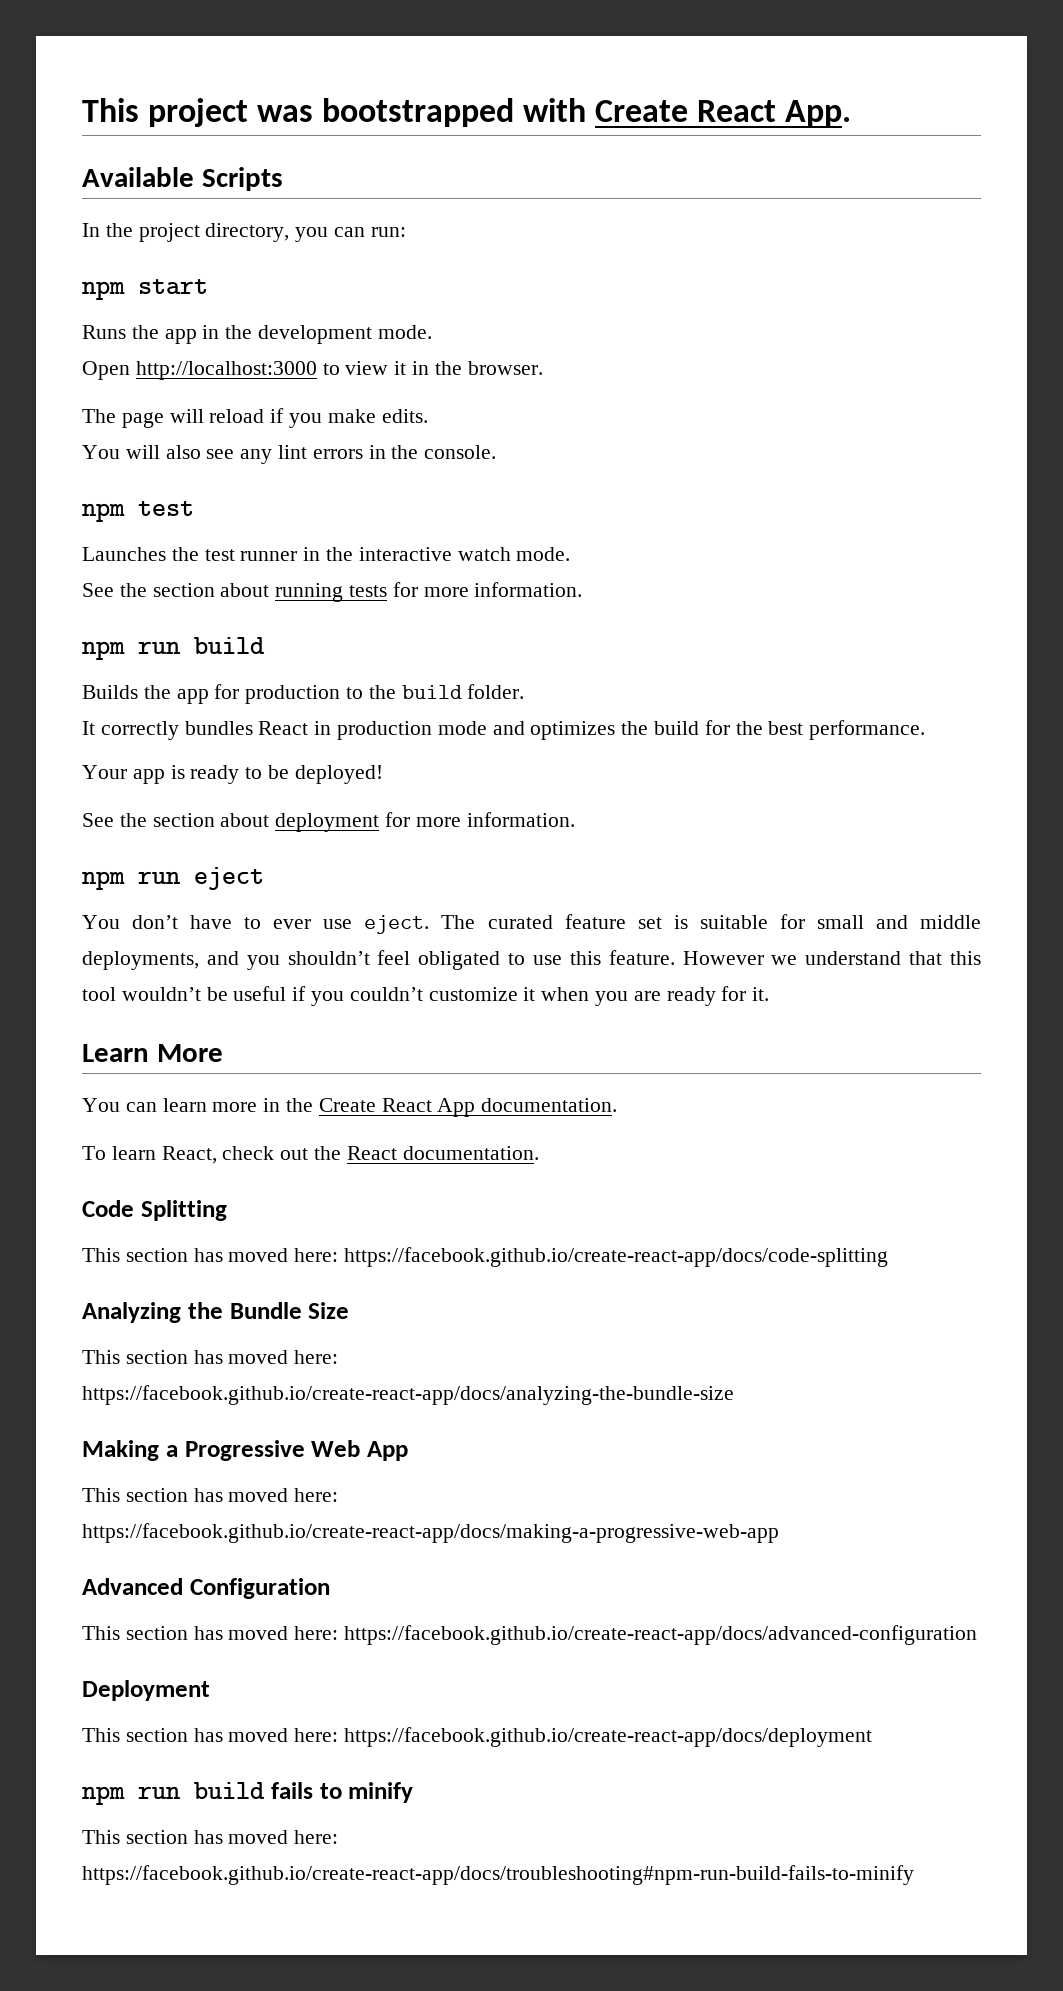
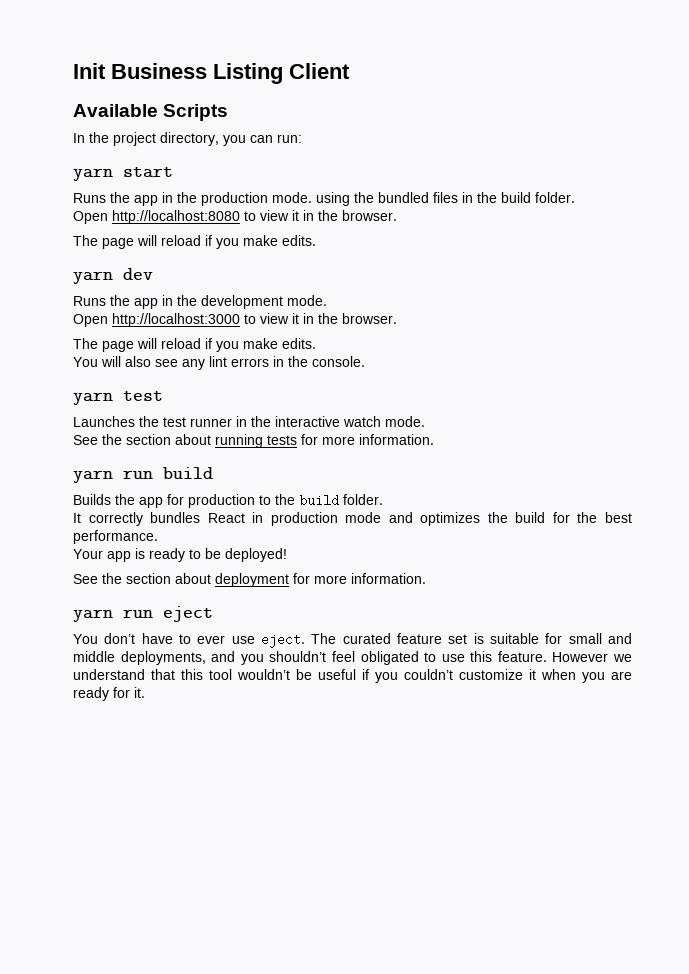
- This project was bootstrapped with Create React App.
+ Init Business Listing Client
- npm start
+ yarn start
+ Runs the app in the production mode. using the bundled files in the build folder.
+ Open http://localhost:8080 to view it in the browser.
+ The page will reload if you make edits.
+ yarn dev
- npm test
+ yarn test
  See the section about running tests for more information.
- npm run build
+ yarn run build
- npm run eject
+ yarn run eject
- Learn More
- You can learn more in the Create React App documentation.
- To learn React, check out the React documentation.
- Code Splitting
- This section has moved here: https://facebook.github.io/create-react-app/docs/code-splitting
- Analyzing the Bundle Size
- This section has moved here: https://facebook.github.io/create-react-app/docs/analyzing-the-bundle-size
- Making a Progressive Web App
- This section has moved here: https://facebook.github.io/create-react-app/docs/making-a-progressive-web-app
- Advanced Configuration
- This section has moved here: https://facebook.github.io/create-react-app/docs/advanced-configuration
- Deployment
- This section has moved here: https://facebook.github.io/create-react-app/docs/deployment
- npm run build fails to minify
- This section has moved here: https://facebook.github.io/create-react-app/docs/troubleshooting#npm-run-build-fails-to-minify

